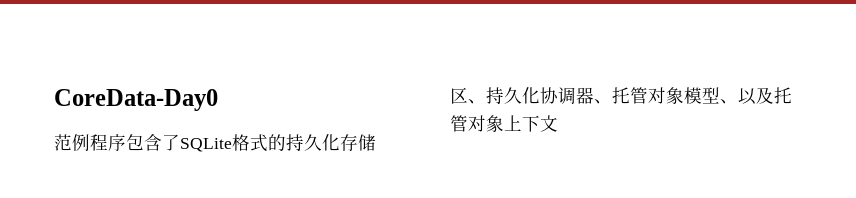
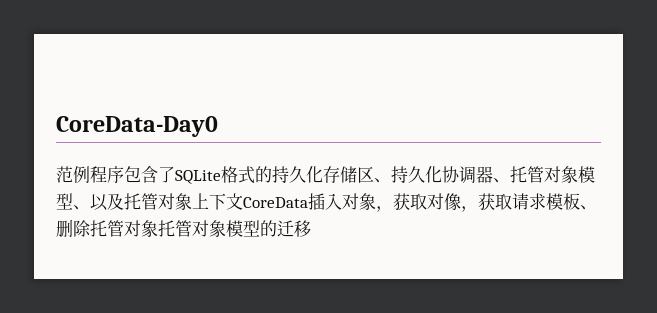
- 范例程序包含了SQLite格式的持久化存储区、持久化协调器、托管对象模型、以及托管对象上下文
+ 范例程序包含了SQLite格式的持久化存储区、持久化协调器、托管对象模型、以及托管对象上下文CoreData插入对象，获取对像，获取请求模板、删除托管对象托管对象模型的迁移

